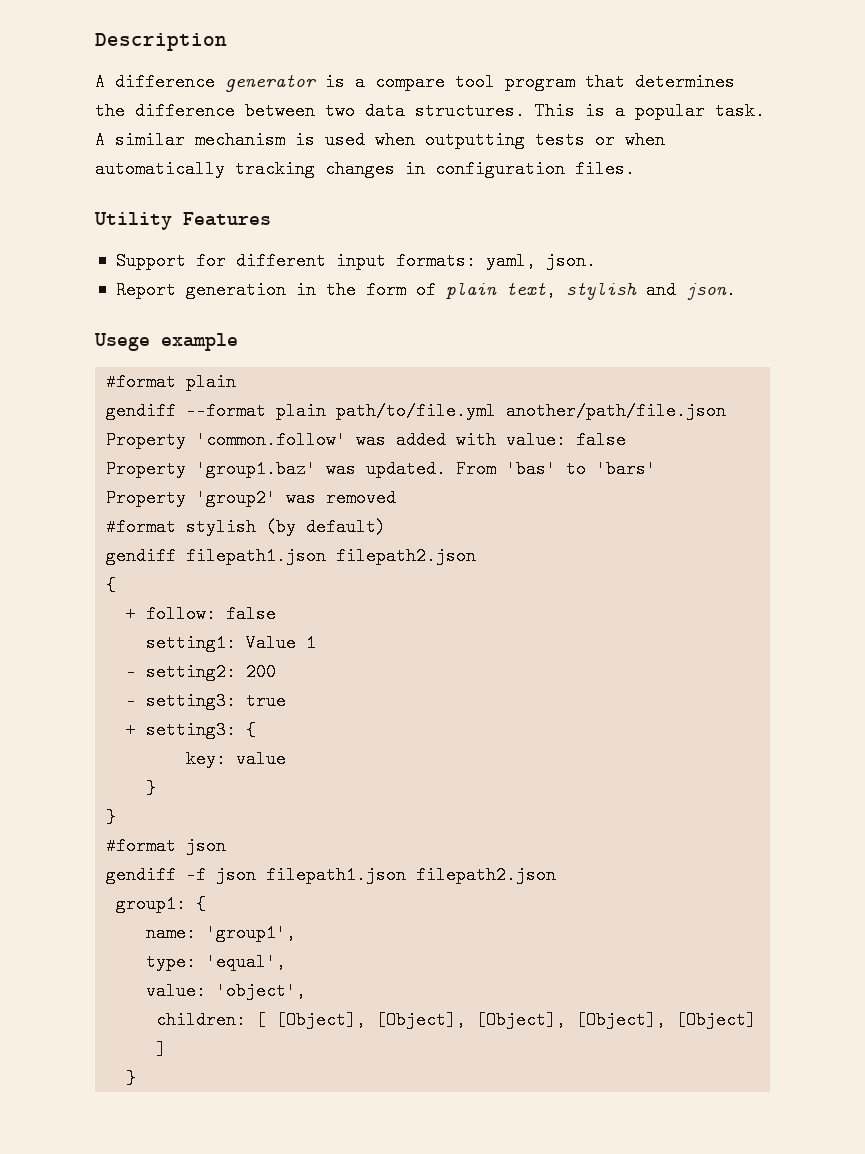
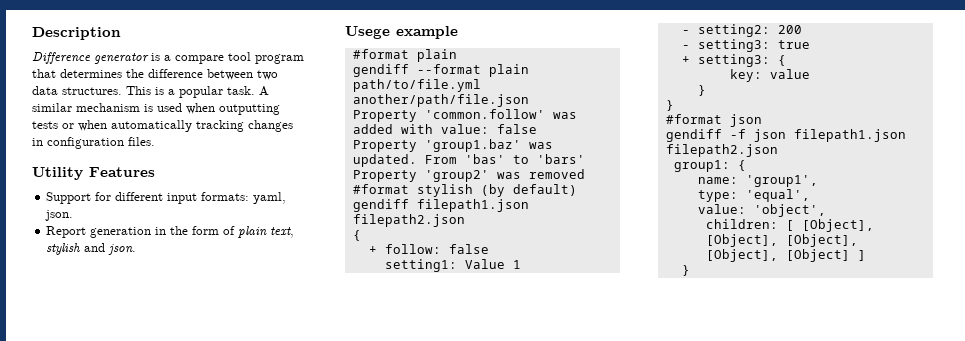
- A difference generator is a compare tool program that determines the difference between two data structures.
+ Difference generator is a compare tool program that determines the difference between two data structures.

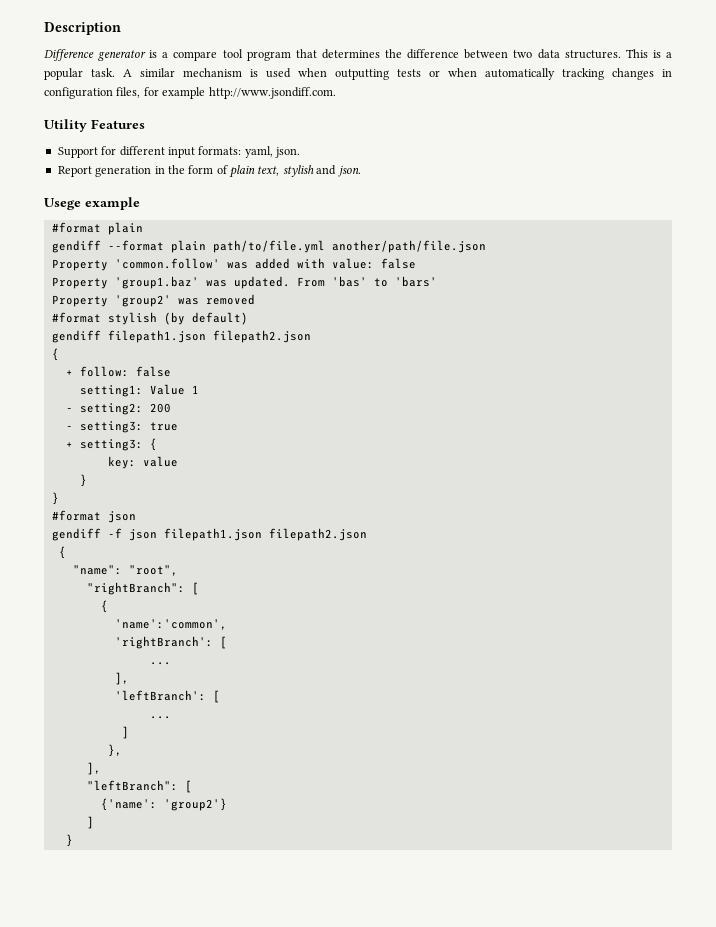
- A similar mechanism is used when outputting tests or when automatically tracking changes in configuration files.
+ A similar mechanism is used when outputting tests or when automatically tracking changes in configuration files, for example http://www.jsondiff.com.
  gendiff -f json filepath1.json filepath2.json
- group1: {
- name: 'group1',
- type: 'equal',
- value: 'object',
- children: [ [Object], [Object], [Object], [Object], [Object] ]
+ {
+ "name": "root",
+ "rightBranch": [
+ {
+ 'name':'common',
+ 'rightBranch': [
+ ...
+ ],
+ 'leftBranch': [
+ ...
+ ]
+ },
+ ],
+ "leftBranch": [
+ {'name': 'group2'}
+ ]

